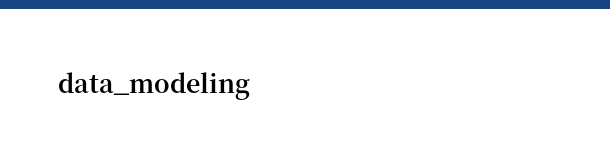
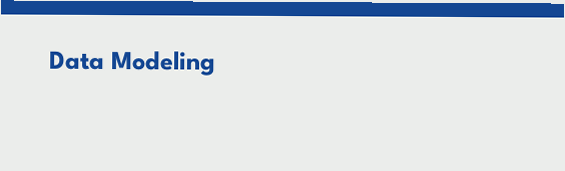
- data_modeling
+ Data Modeling

